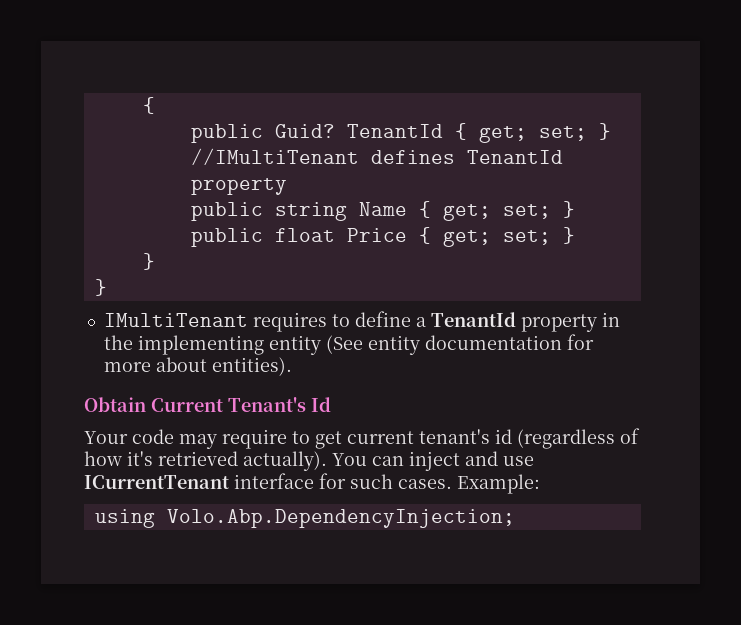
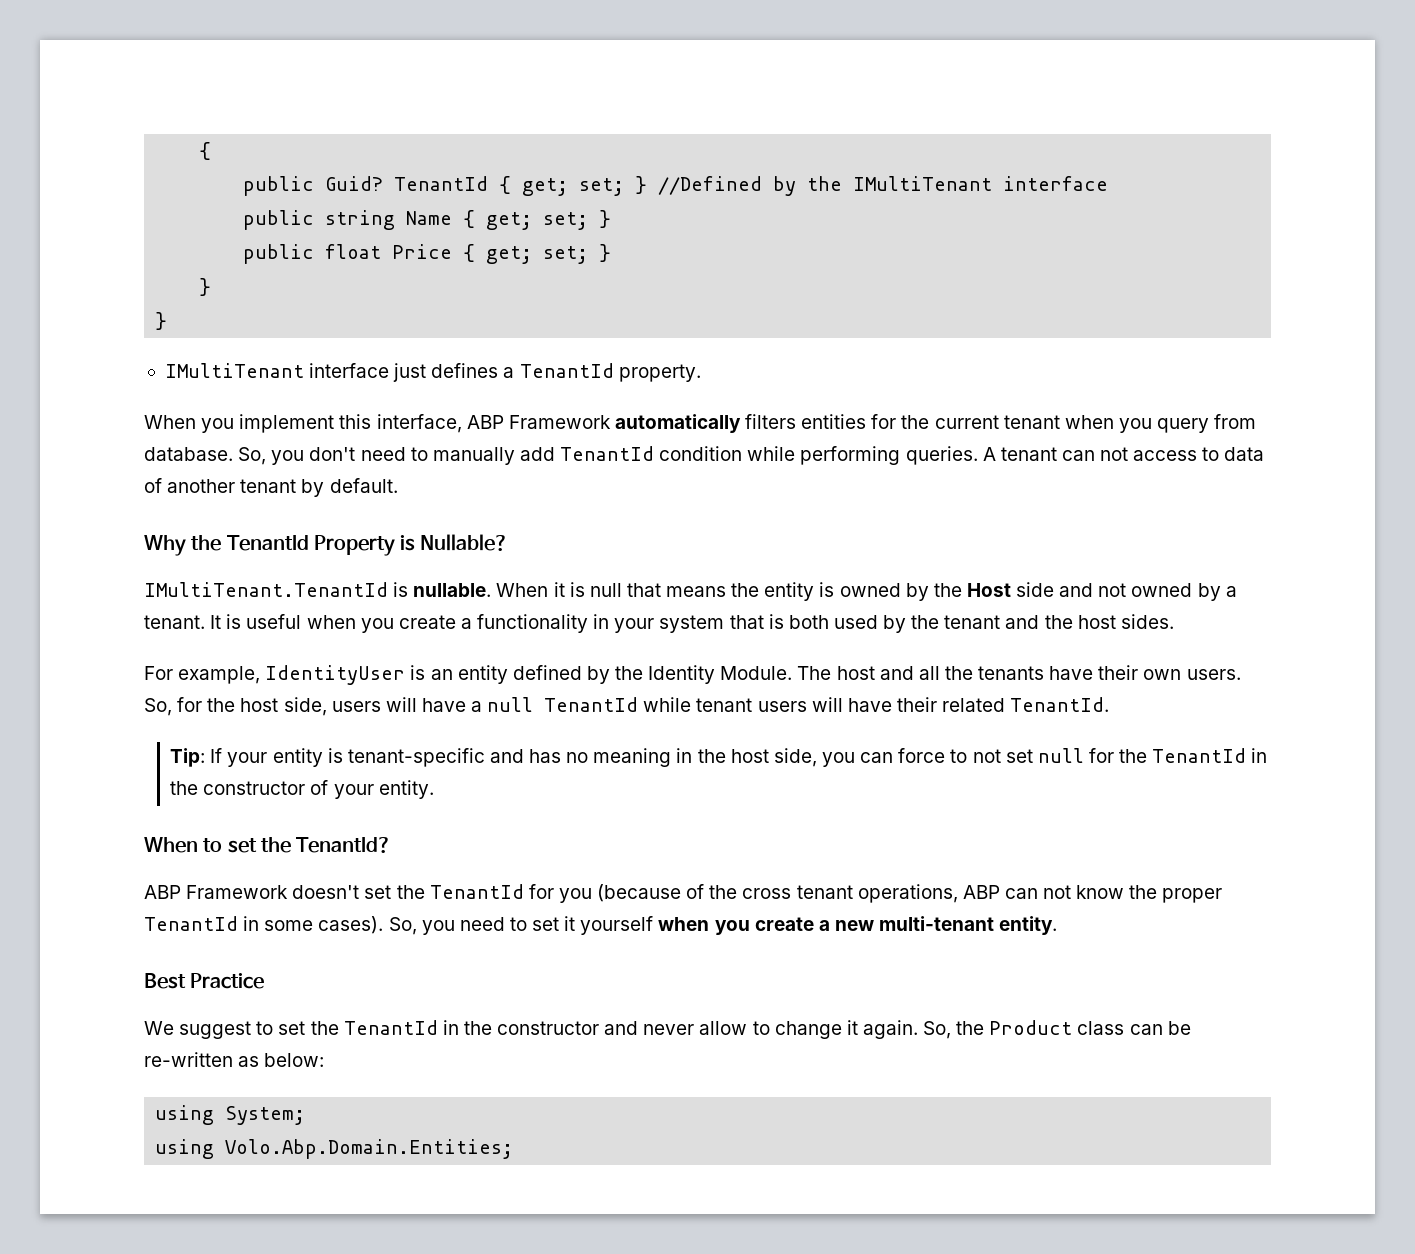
- TenantId { get; set; } //IMultiTenant defines TenantId property
+ TenantId { get; set; } //Defined by the IMultiTenant interface
- IMultiTenant requires to define a TenantId property in the implementing entity (See entity documentation for more about entities).
- Obtain Current Tenant's Id
- Your code may require to get current tenant's id (regardless of how it's retrieved actually). You can inject and use ICurrentTenant interface for such cases. Example:
- using Volo.Abp.DependencyInjection;
+ IMultiTenant interface just defines a TenantId property.
+ When you implement this interface, ABP Framework automatically filters entities for the current tenant when you query from database. So, you don't need to manually add TenantId condition while performing queries. A tenant can not access to data of another tenant by default.
+ Why the TenantId Property is Nullable?
+ IMultiTenant.TenantId is nullable. When it is null that means the entity is owned by the Host side and not owned by a tenant. It is useful when you create a functionality in your system that is both used by the tenant and the host sides.
+ For example, IdentityUser is an entity defined by the Identity Module. The host and all the tenants have their own users. So, for the host side, users will have a null TenantId while tenant users will have their related TenantId.
+ Tip: If your entity is tenant-specific and has no meaning in the host side, you can force to not set null for the TenantId in the constructor of your entity.
+ When to set the TenantId?
+ ABP Framework doesn't set the TenantId for you (because of the cross tenant operations, ABP can not know the proper TenantId in some cases). So, you need to set it yourself when you create a new multi-tenant entity.
+ Best Practice
+ We suggest to set the TenantId in the constructor and never allow to change it again. So, the Product class can be re-written as below:
+ using System;
+ using Volo.Abp.Domain.Entities;

